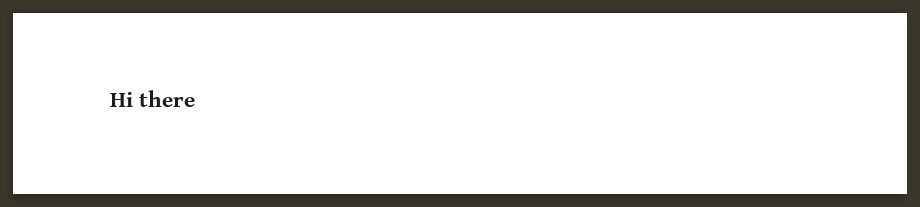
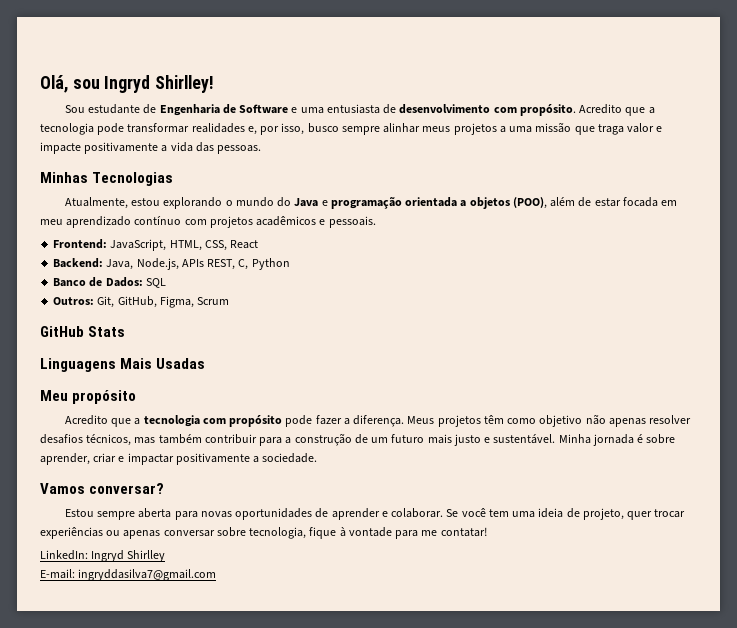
- Hi there
+ Olá, sou Ingryd Shirlley!
+ Sou estudante de Engenharia de Software e uma entusiasta de desenvolvimento com propósito. Acredito que a tecnologia pode transformar realidades e, por isso, busco sempre alinhar meus projetos a uma missão que traga valor e impacte positivamente a vida das pessoas.
+ Minhas Tecnologias
+ Atualmente, estou explorando o mundo do Java e programação orientada a objetos (POO), além de estar focada em meu aprendizado contínuo com projetos acadêmicos e pessoais.
+ Frontend: JavaScript, HTML, CSS, React
+ Backend: Java, Node.js, APIs REST, C, Python
+ Banco de Dados: SQL
+ Outros: Git, GitHub, Figma, Scrum
+ GitHub Stats
+ Linguagens Mais Usadas
+ Meu propósito
+ Acredito que a tecnologia com propósito pode fazer a diferença. Meus projetos têm como objetivo não apenas resolver desafios técnicos, mas também contribuir para a construção de um futuro mais justo e sustentável. Minha jornada é sobre aprender, criar e impactar positivamente a sociedade.
+ Vamos conversar?
+ Estou sempre aberta para novas oportunidades de aprender e colaborar. Se você tem uma ideia de projeto, quer trocar experiências ou apenas conversar sobre tecnologia, fique à vontade para me contatar!
+ LinkedIn: Ingryd Shirlley
+ E-mail: ingryddasilva7@gmail.com

